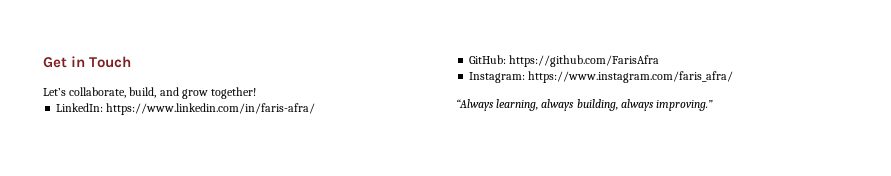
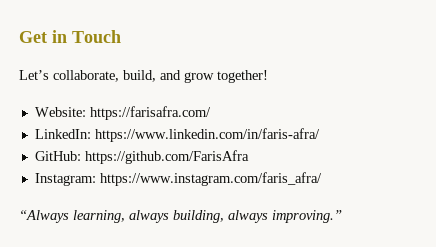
+ Website: https://farisafra.com/

